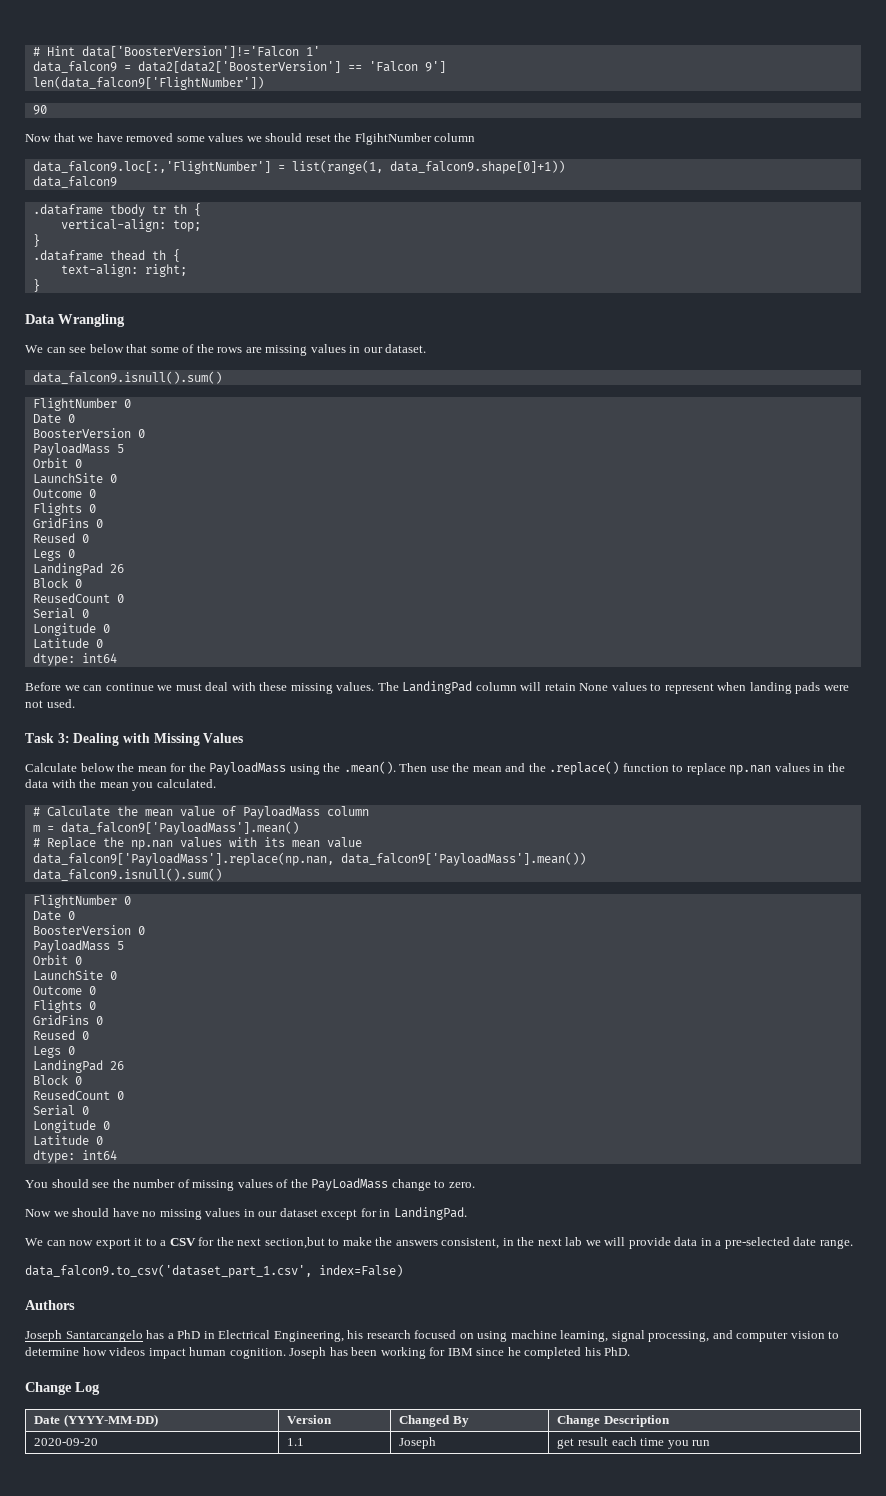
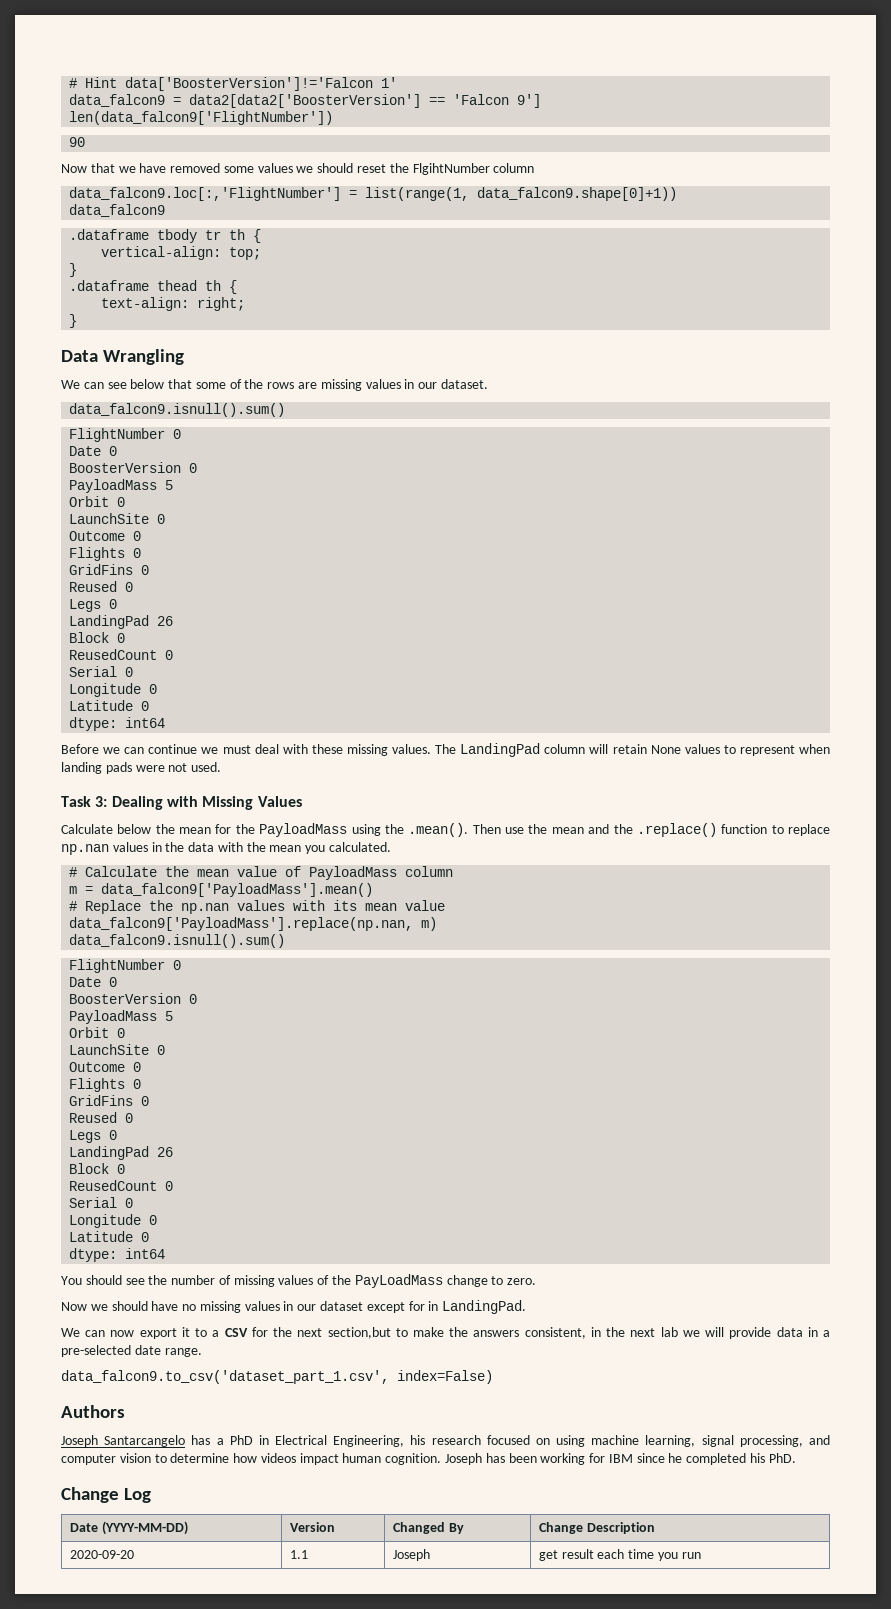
- data_falcon9['PayloadMass'].replace(np.nan, data_falcon9['PayloadMass'].mean())
+ data_falcon9['PayloadMass'].replace(np.nan, m)

